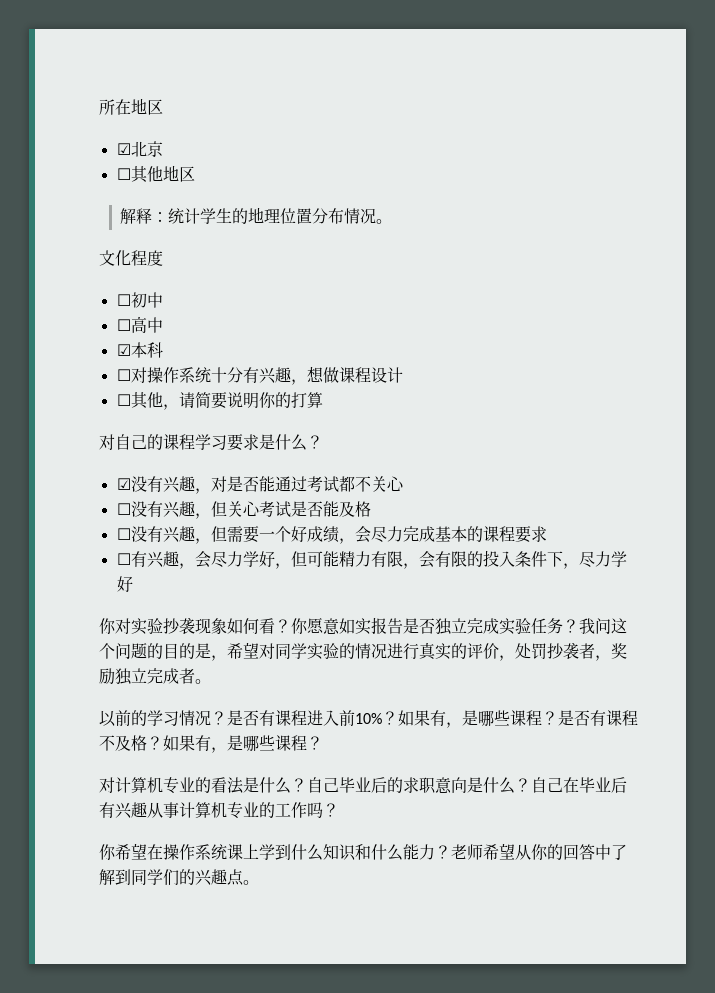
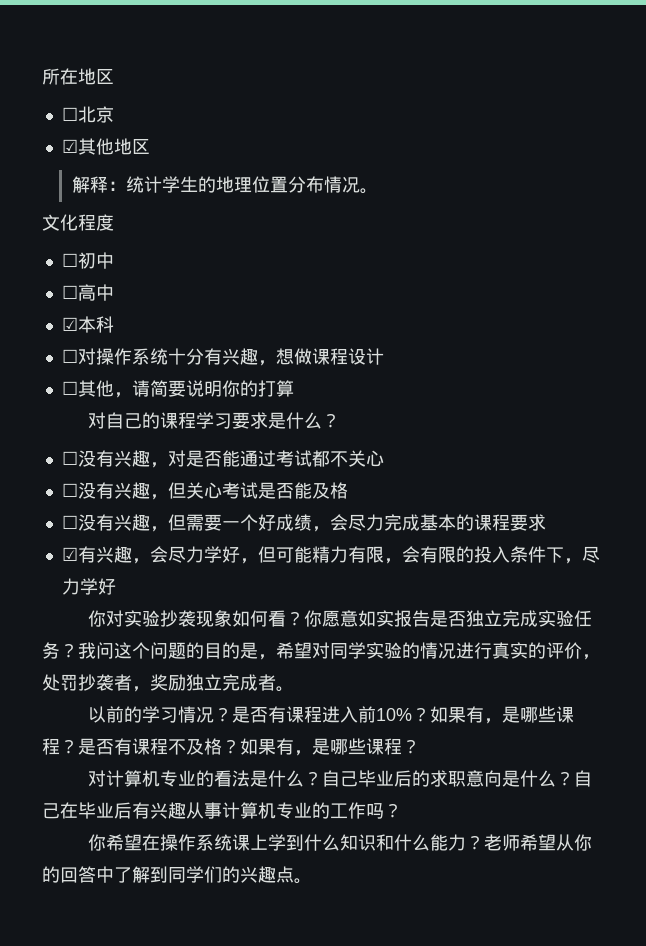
- ☑北京
+ ☐北京
- ☐其他地区
+ ☑其他地区
- ☑没有兴趣，对是否能通过考试都不关心
+ ☐没有兴趣，对是否能通过考试都不关心
- ☐有兴趣，会尽力学好，但可能精力有限，会有限的投入条件下，尽力学好
+ ☑有兴趣，会尽力学好，但可能精力有限，会有限的投入条件下，尽力学好

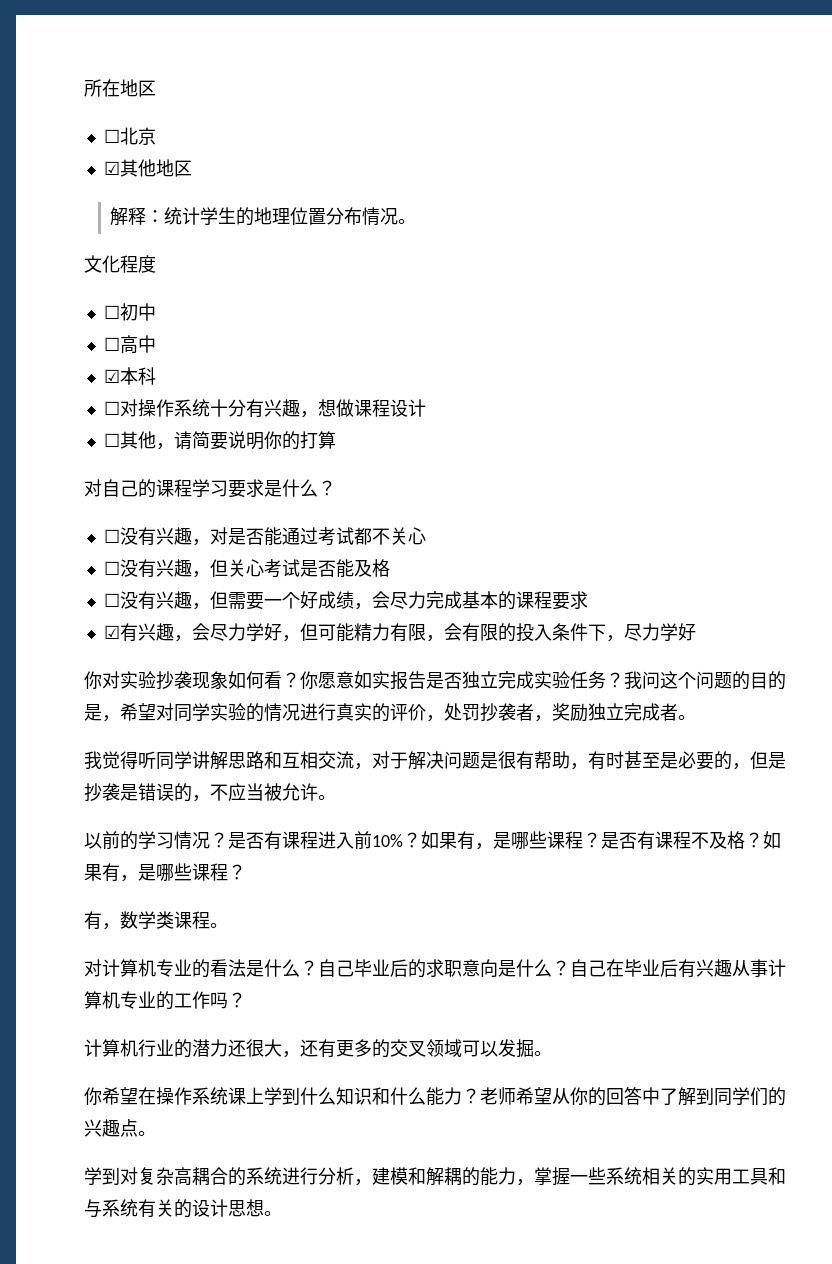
+ 我觉得听同学讲解思路和互相交流，对于解决问题是很有帮助，有时甚至是必要的，但是抄袭是错误的，不应当被允许。
+ 有，数学类课程。
+ 计算机行业的潜力还很大，还有更多的交叉领域可以发掘。
+ 学到对复杂高耦合的系统进行分析，建模和解耦的能力，掌握一些系统相关的实用工具和与系统有关的设计思想。

